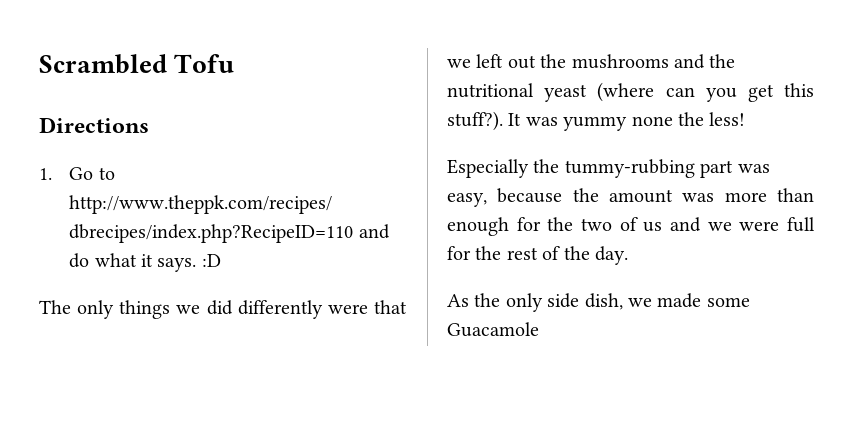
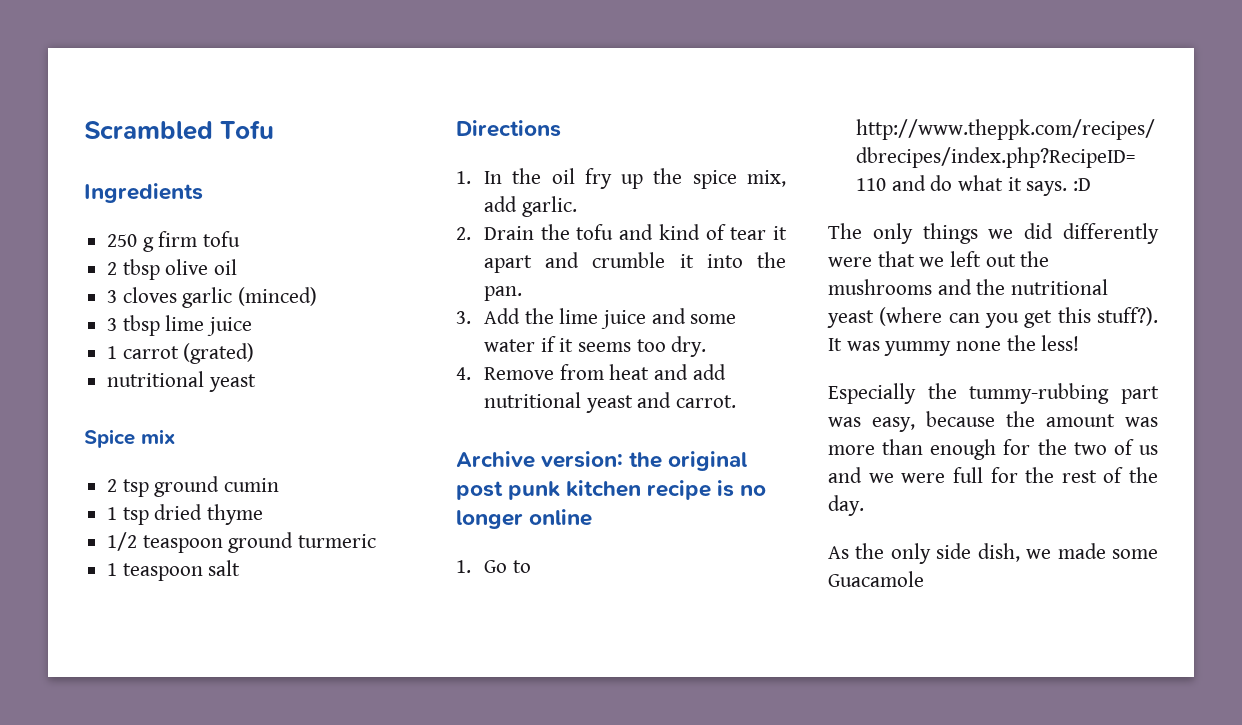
+ Ingredients
+ 250 g firm tofu
+ 2 tbsp olive oil
+ 3 cloves garlic (minced)
+ 3 tbsp lime juice
+ 1 carrot (grated)
+ nutritional yeast
+ Spice mix
+ 2 tsp ground cumin
+ 1 tsp dried thyme
+ 1/2 teaspoon ground turmeric
+ 1 teaspoon salt
  Directions
+ 1. In the oil fry up the spice mix, add garlic.
+ 2. Drain the tofu and kind of tear it apart and crumble it into the pan.
+ 3. Add the lime juice and some water if it seems too dry.
+ 4. Remove from heat and add nutritional yeast and carrot.
+ Archive version: the original post punk kitchen recipe is no longer online

